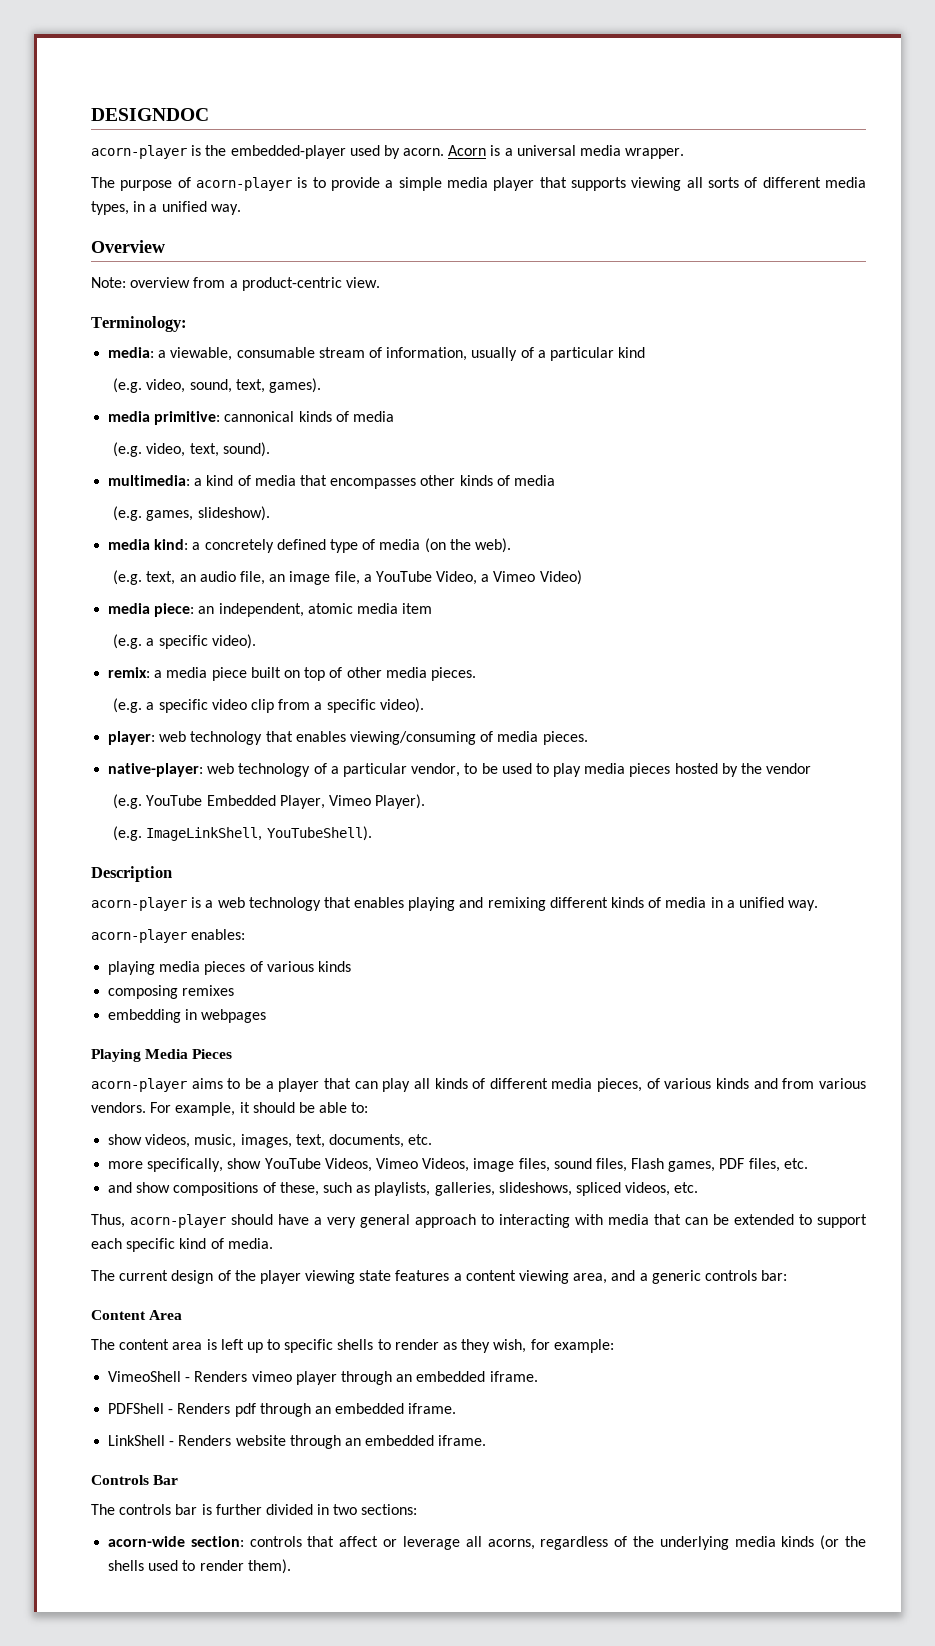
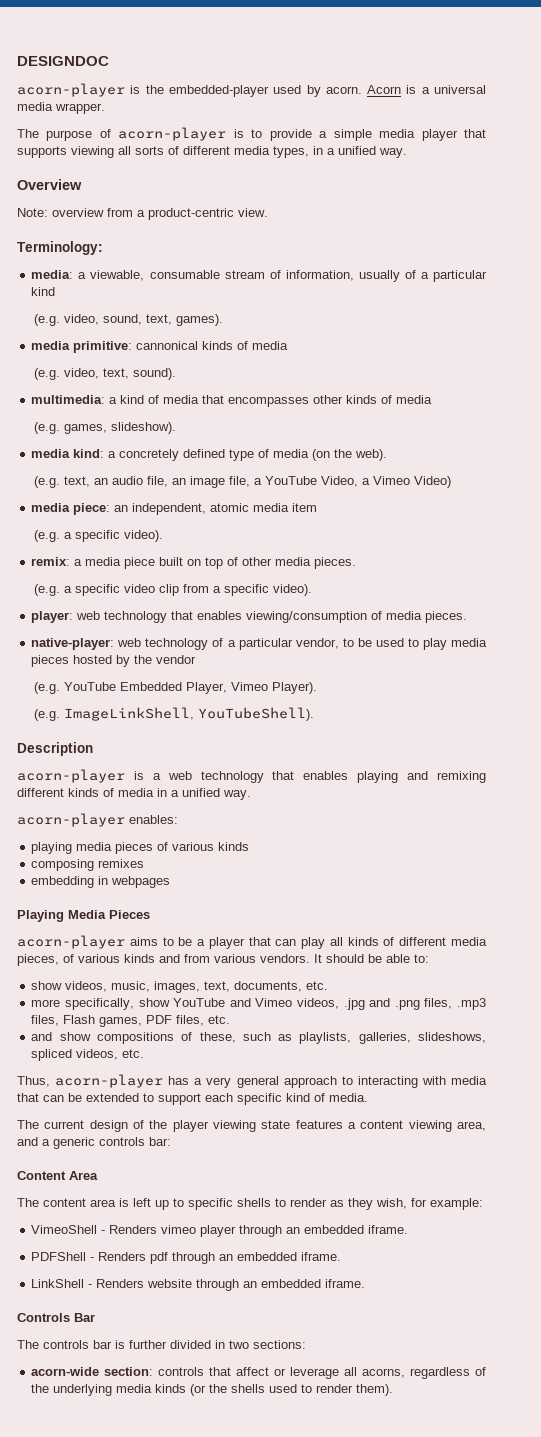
- player: web technology that enables viewing/consuming of media pieces.
+ player: web technology that enables viewing/consumption of media pieces.
- For example, it should be able to:
+ It should be able to:
- more specifically, show YouTube Videos, Vimeo Videos, image files, sound files, Flash games, PDF files, etc.
+ more specifically, show YouTube and Vimeo videos, .jpg and .png files, .mp3 files, Flash games, PDF files, etc.
- Thus, acorn-player should have a very general approach to interacting with media that can be extended to support each specific kind of media.
+ Thus, acorn-player has a very general approach to interacting with media that can be extended to support each specific kind of media.

